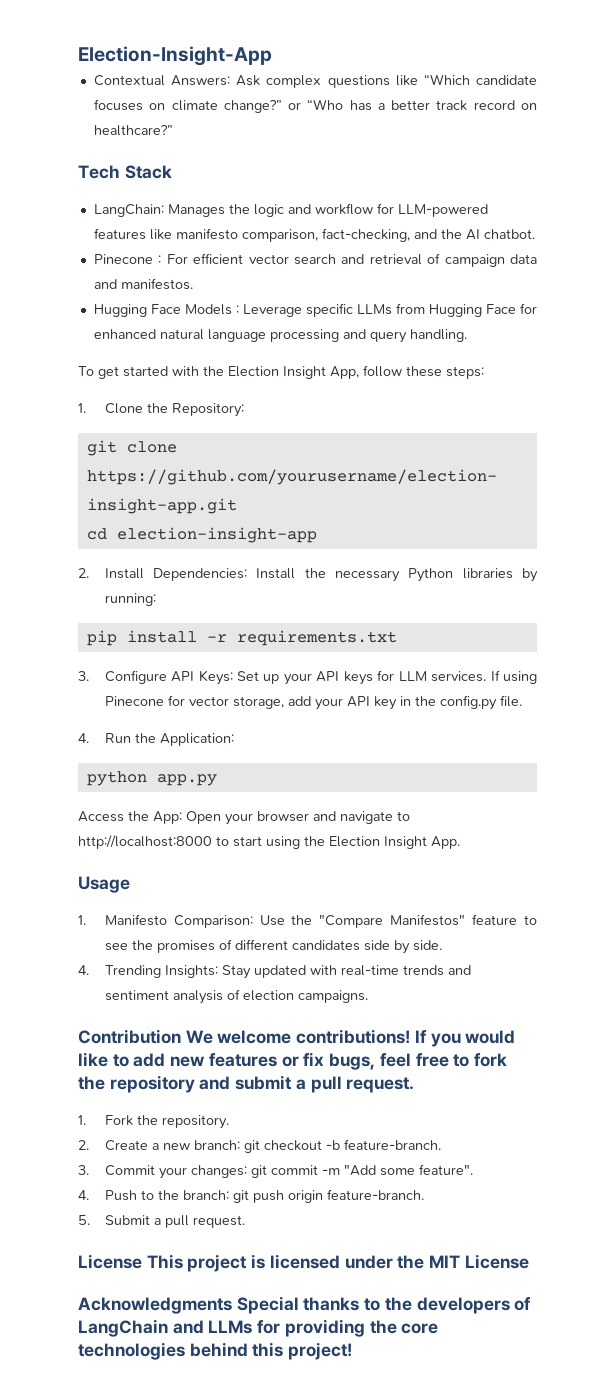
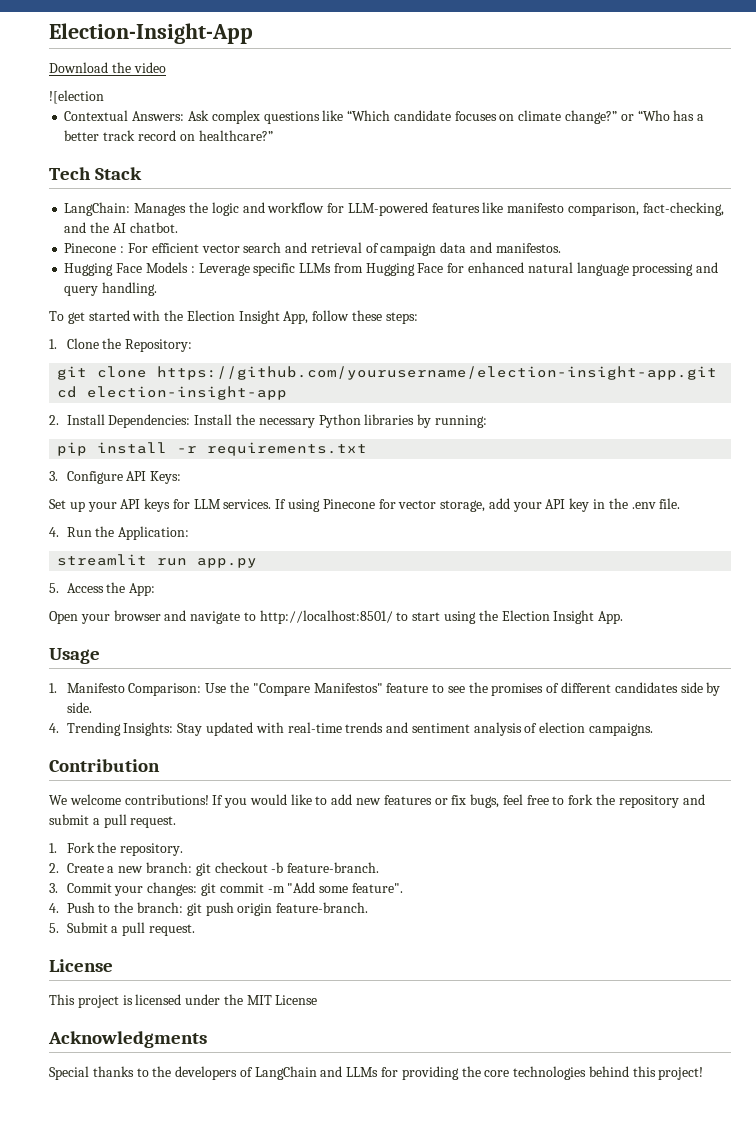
+ Download the video
+ ![election
- 3. Configure API Keys: Set up your API keys for LLM services.
+ 3. Configure API Keys:
+ Set up your API keys for LLM services.
- If using Pinecone for vector storage, add your API key in the config.py file.
+ If using Pinecone for vector storage, add your API key in the .env file.
- python app.py
+ streamlit run app.py
- Access the App: Open your browser and navigate to http://localhost:8000 to start using the Election Insight App.
+ 5. Access the App:
+ Open your browser and navigate to http://localhost:8501/ to start using the Election Insight App.
- Contribution We welcome contributions!
+ Contribution
+ We welcome contributions!
  5. Submit a pull request.
- License This project is licensed under the MIT License
+ License
+ This project is licensed under the MIT License
- Acknowledgments Special thanks to the developers of LangChain and LLMs for providing the core technologies behind this project!
+ Acknowledgments
+ Special thanks to the developers of LangChain and LLMs for providing the core technologies behind this project!

